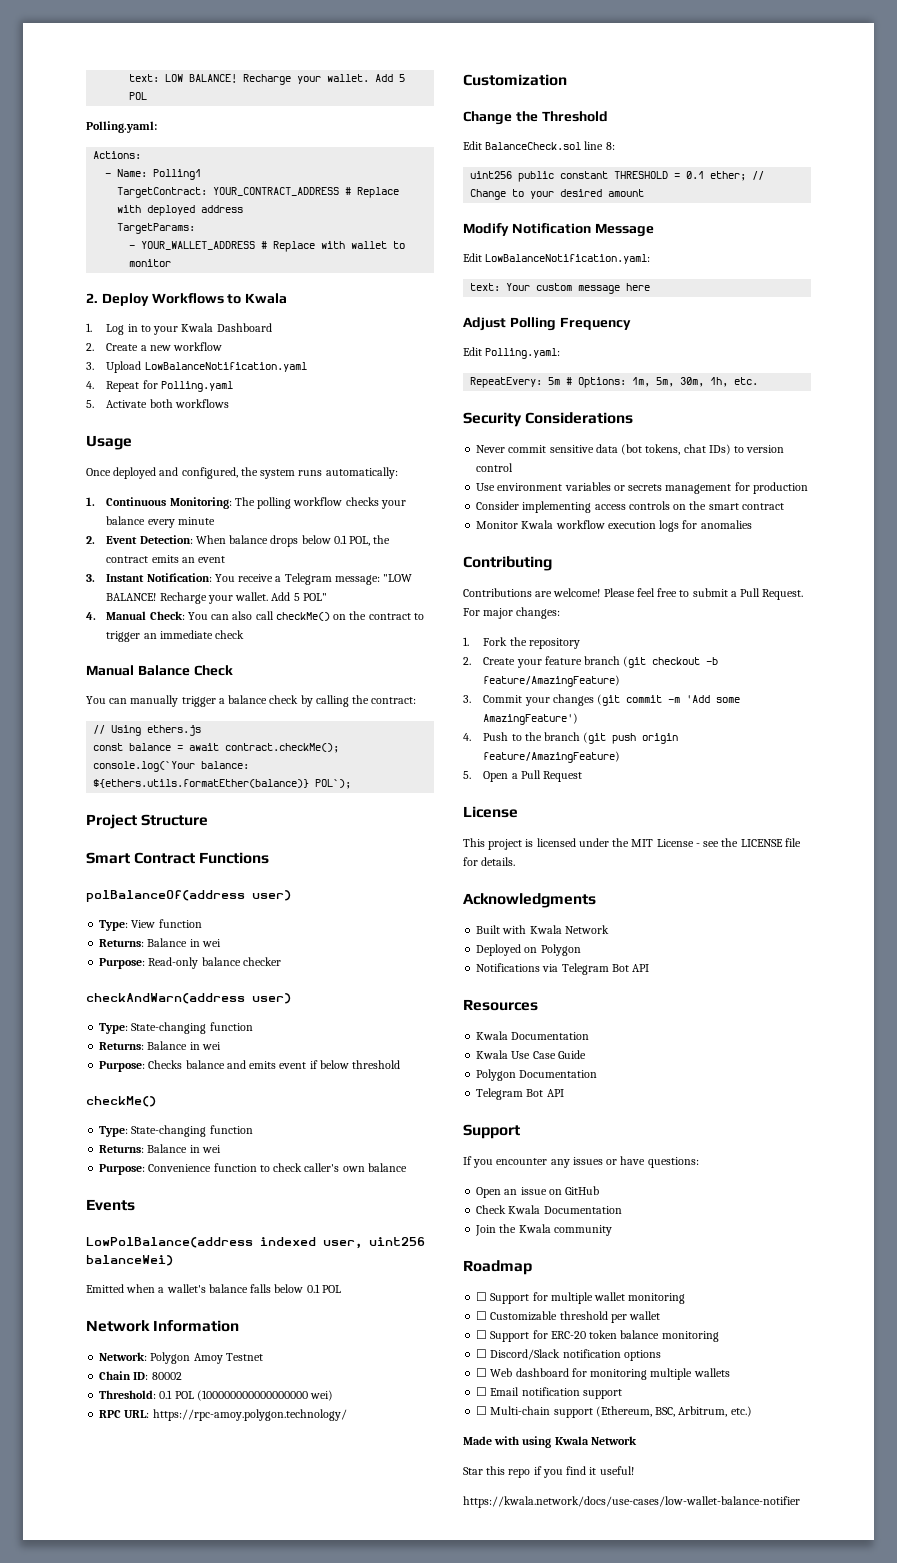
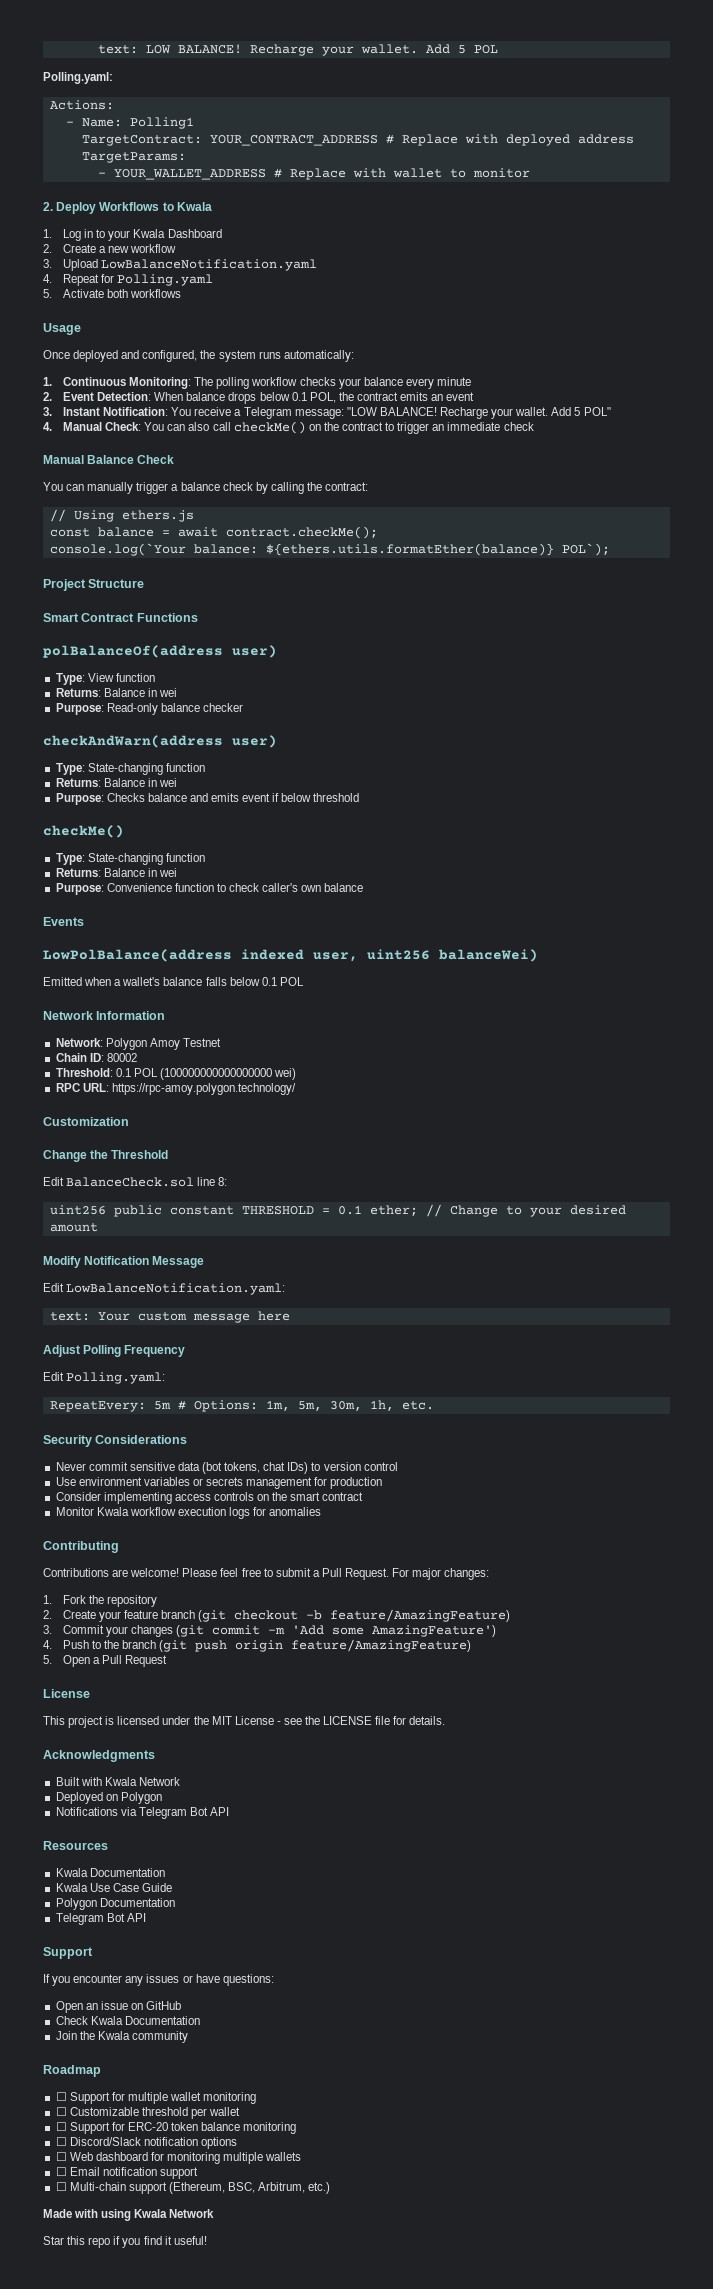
- https://kwala.network/docs/use-cases/low-wallet-balance-notifier

